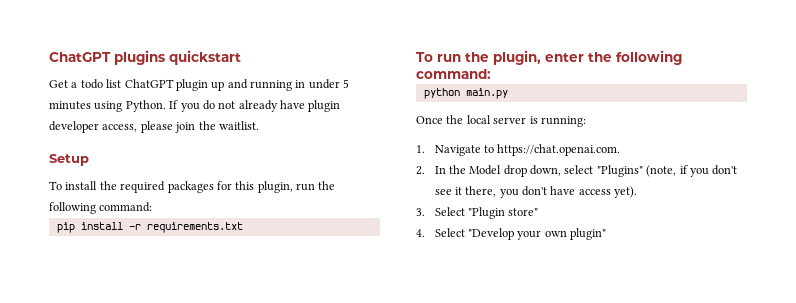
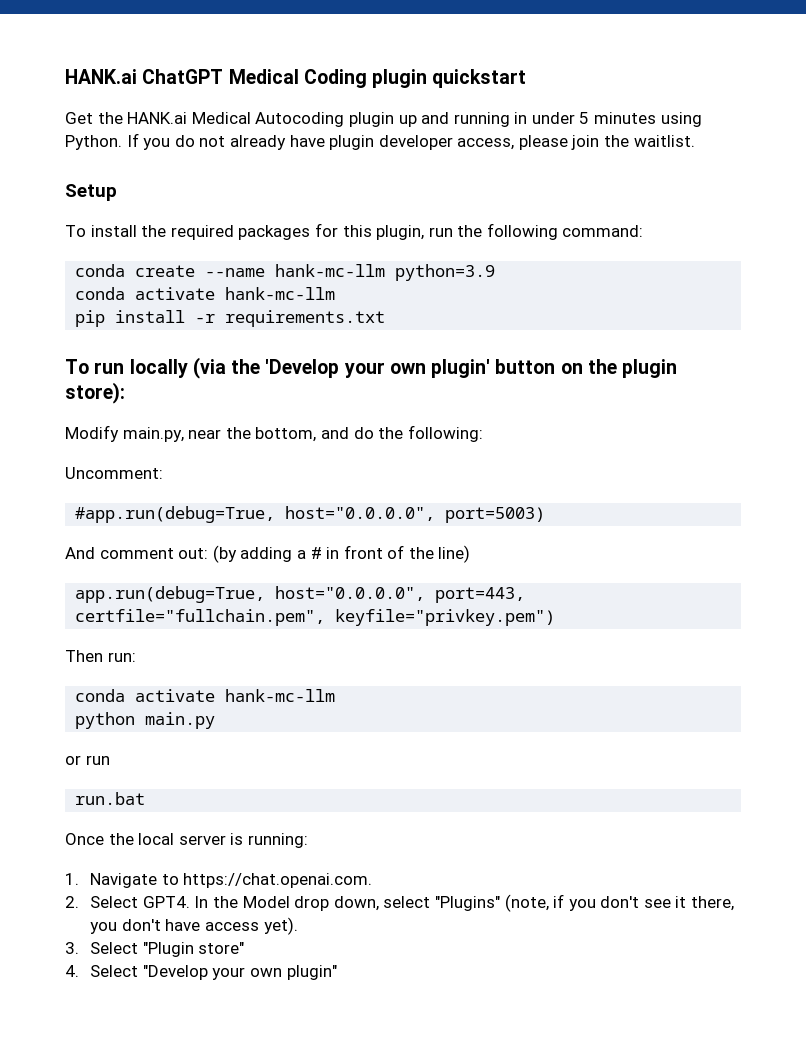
- ChatGPT plugins quickstart
- Get a todo list ChatGPT plugin up and running in under 5 minutes using Python.
+ HANK.ai ChatGPT Medical Coding plugin quickstart
+ Get the HANK.ai Medical Autocoding plugin up and running in under 5 minutes using Python.
+ conda create --name hank-mc-llm python=3.9
+ conda activate hank-mc-llm
- To run the plugin, enter the following command:
+ To run locally (via the 'Develop your own plugin' button on the plugin store):
+ Modify main.py, near the bottom, and do the following:
+ Uncomment:
+ #app.run(debug=True, host="0.0.0.0", port=5003)
+ And comment out: (by adding a # in front of the line)
+ app.run(debug=True, host="0.0.0.0", port=443, certfile="fullchain.pem", keyfile="privkey.pem")
+ Then run:
+ conda activate hank-mc-llm
+ or run
+ run.bat
- 2. In the Model drop down, select "Plugins" (note, if you don't see it there, you don't have access yet).
+ 2. Select GPT4. In the Model drop down, select "Plugins" (note, if you don't see it there, you don't have access yet).

